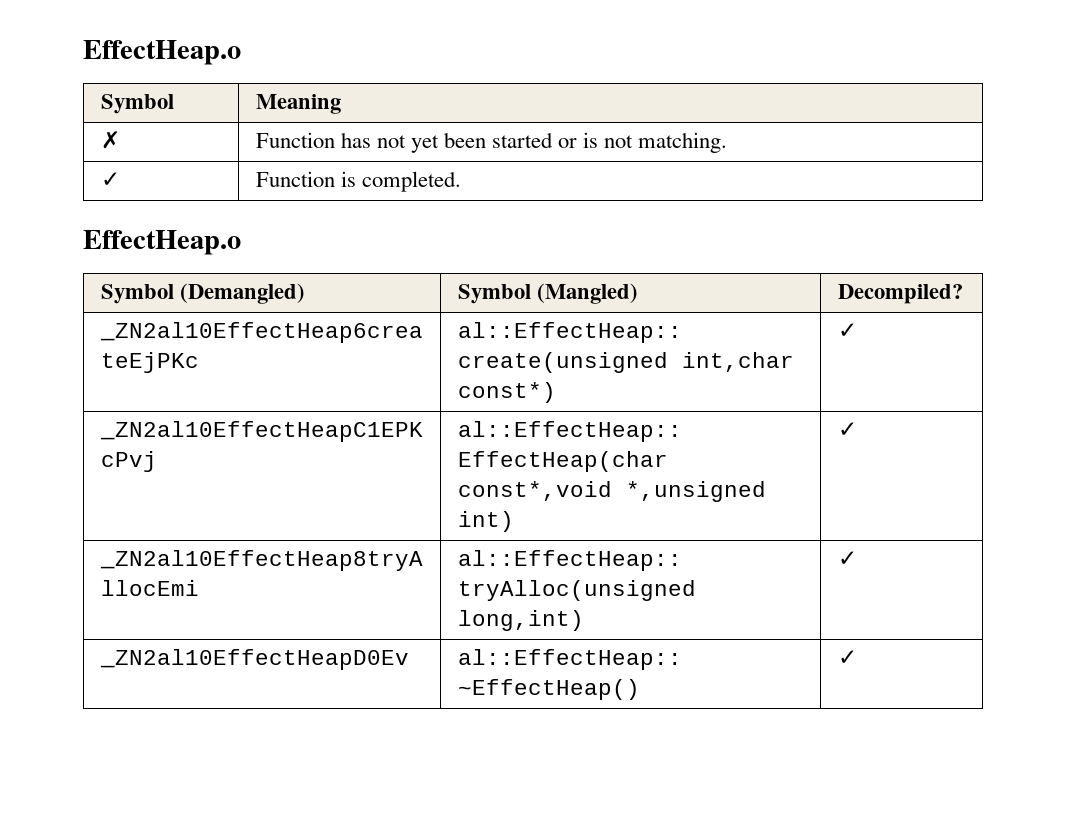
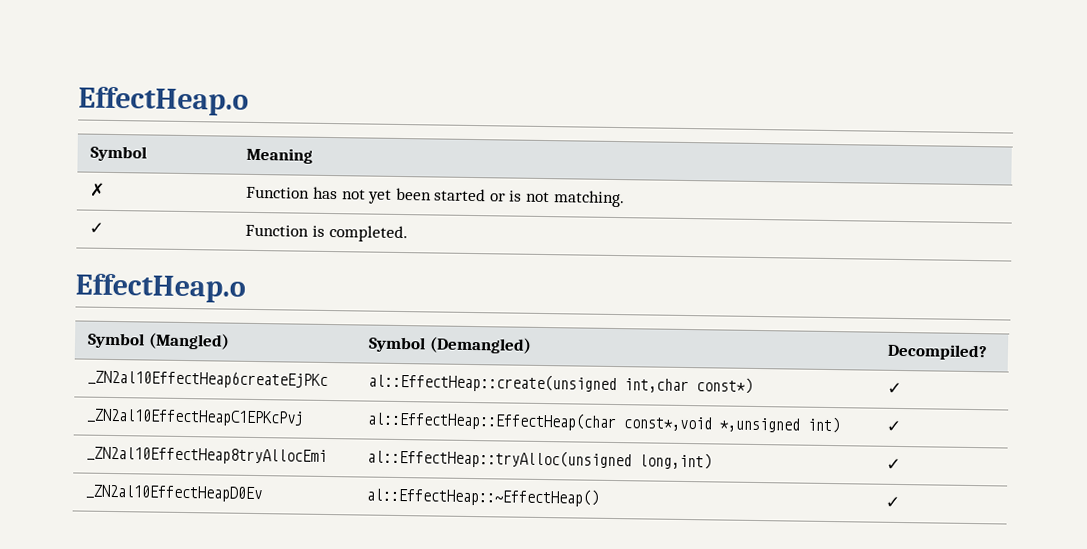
- Symbol (Demangled) | Symbol (Mangled) | Decompiled?
+ Symbol (Mangled) | Symbol (Demangled) | Decompiled?

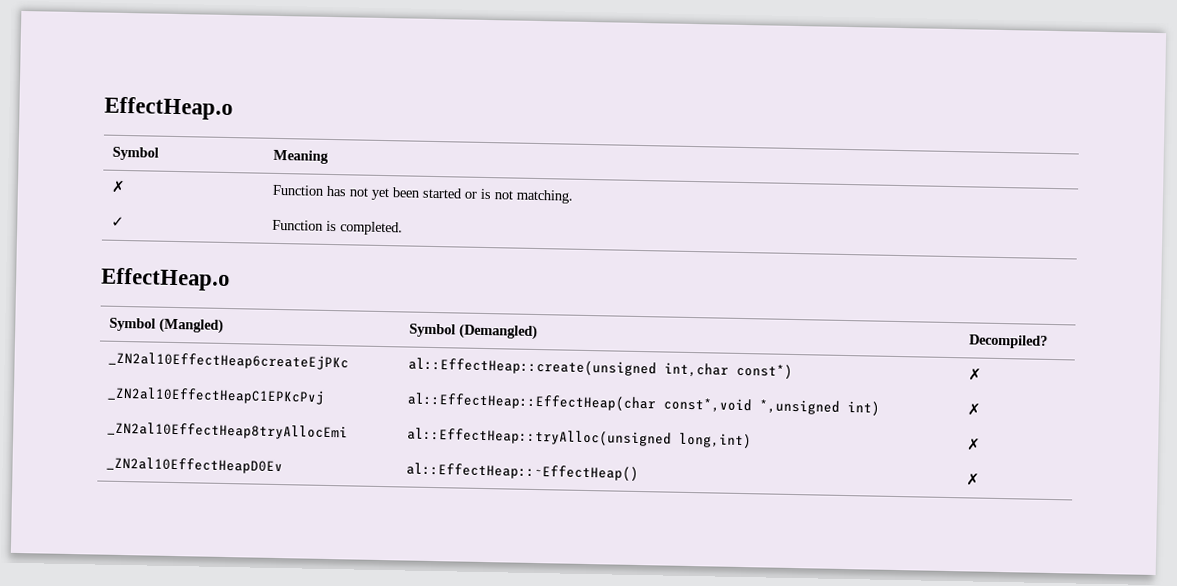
- _ZN2al10EffectHeap6createEjPKc | al::EffectHeap::create(unsigned int,char const*) | ✓
+ _ZN2al10EffectHeap6createEjPKc | al::EffectHeap::create(unsigned int,char const*) | ✗
- _ZN2al10EffectHeapC1EPKcPvj | al::EffectHeap::EffectHeap(char const*,void *,unsigned int) | ✓
+ _ZN2al10EffectHeapC1EPKcPvj | al::EffectHeap::EffectHeap(char const*,void *,unsigned int) | ✗
- _ZN2al10EffectHeap8tryAllocEmi | al::EffectHeap::tryAlloc(unsigned long,int) | ✓
+ _ZN2al10EffectHeap8tryAllocEmi | al::EffectHeap::tryAlloc(unsigned long,int) | ✗
- _ZN2al10EffectHeapD0Ev | al::EffectHeap::~EffectHeap() | ✓
+ _ZN2al10EffectHeapD0Ev | al::EffectHeap::~EffectHeap() | ✗

